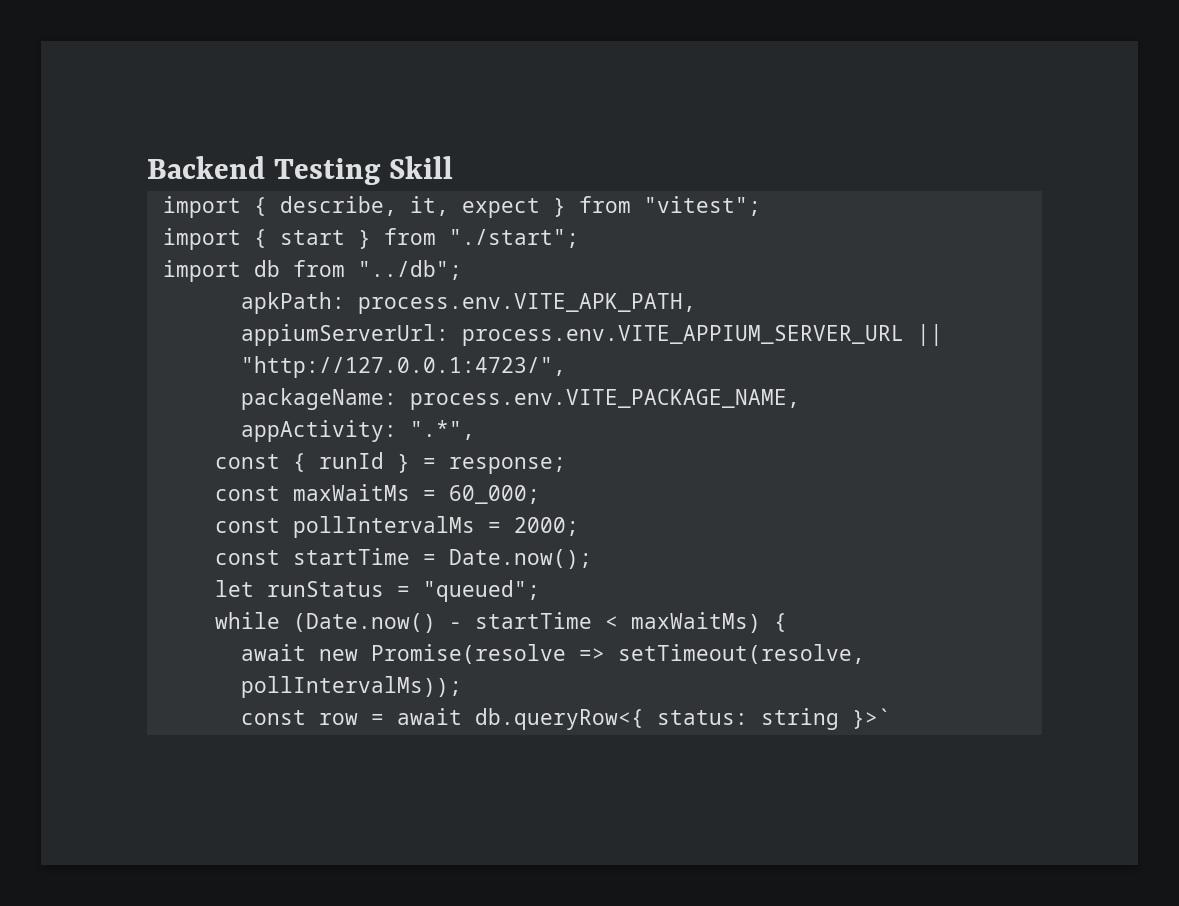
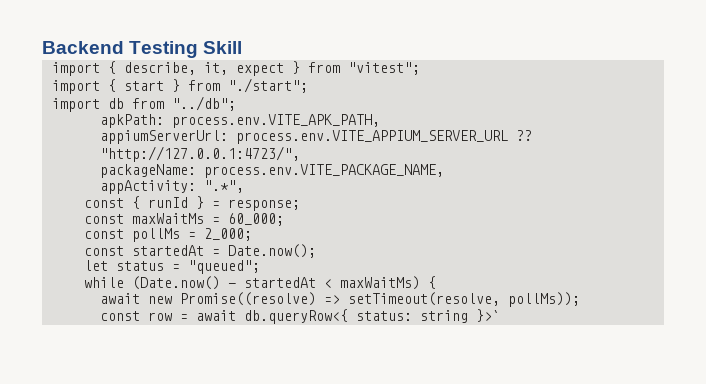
- appiumServerUrl: process.env.VITE_APPIUM_SERVER_URL || "http://127.0.0.1:4723/",
+ appiumServerUrl: process.env.VITE_APPIUM_SERVER_URL ?? "http://127.0.0.1:4723/",
- const pollIntervalMs = 2000;
- const startTime = Date.now();
+ const pollMs = 2_000;
+ const startedAt = Date.now();
- let runStatus = "queued";
+ let status = "queued";
- while (Date.now() - startTime < maxWaitMs) {
+ while (Date.now() - startedAt < maxWaitMs) {
- await new Promise(resolve => setTimeout(resolve, pollIntervalMs));
+ await new Promise((resolve) => setTimeout(resolve, pollMs));

